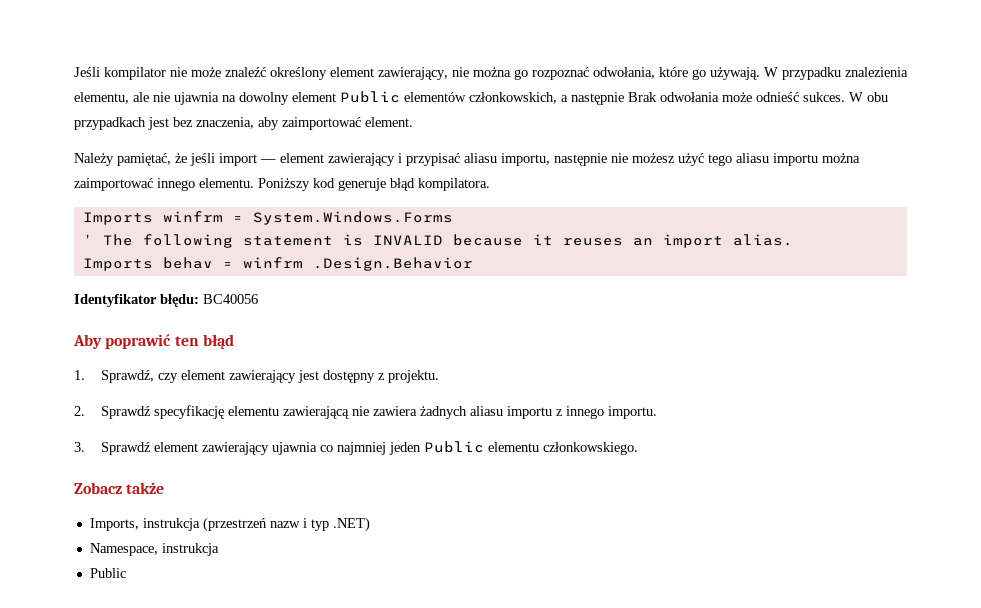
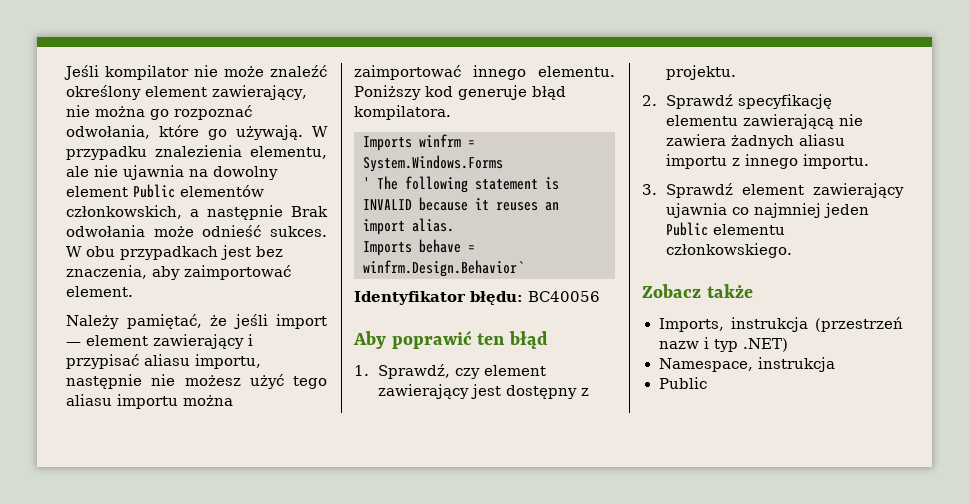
- Imports behav = winfrm .Design.Behavior
+ Imports behave = winfrm.Design.Behavior`

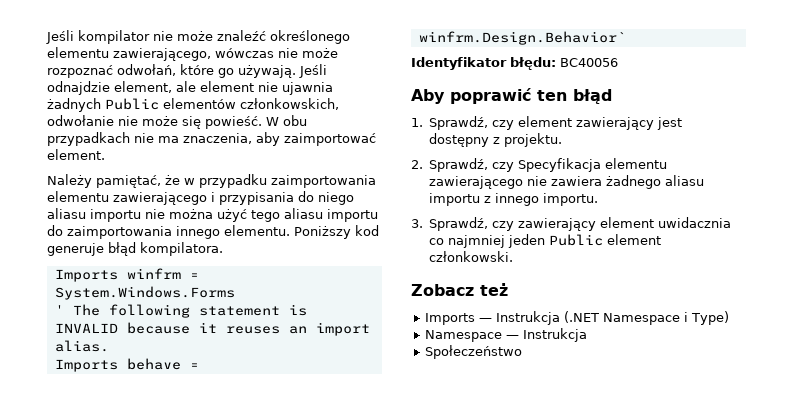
- Jeśli kompilator nie może znaleźć określony element zawierający, nie można go rozpoznać odwołania, które go używają. W przypadku znalezienia elementu, ale nie ujawnia na dowolny element Public elementów członkowskich, a następnie Brak odwołania może odnieść sukces.
+ Jeśli kompilator nie może znaleźć określonego elementu zawierającego, wówczas nie może rozpoznać odwołań, które go używają. Jeśli odnajdzie element, ale element nie ujawnia żadnych Public elementów członkowskich, odwołanie nie może się powieść.
- W obu przypadkach jest bez znaczenia, aby zaimportować element.
+ W obu przypadkach nie ma znaczenia, aby zaimportować element.
- Należy pamiętać, że jeśli import — element zawierający i przypisać aliasu importu, następnie nie możesz użyć tego aliasu importu można zaimportować innego elementu.
+ Należy pamiętać, że w przypadku zaimportowania elementu zawierającego i przypisania do niego aliasu importu nie można użyć tego aliasu importu do zaimportowania innego elementu.
- 2. Sprawdź specyfikację elementu zawierającą nie zawiera żadnych aliasu importu z innego importu.
+ 2. Sprawdź, czy Specyfikacja elementu zawierającego nie zawiera żadnego aliasu importu z innego importu.
- 3. Sprawdź element zawierający ujawnia co najmniej jeden Public elementu członkowskiego.
+ 3. Sprawdź, czy zawierający element uwidacznia co najmniej jeden Public element członkowski.
- Zobacz także
- Imports, instrukcja (przestrzeń nazw i typ .NET)
- Namespace, instrukcja
- Public
+ Zobacz też
+ Imports — Instrukcja (.NET Namespace i Type)
+ Namespace — Instrukcja
+ Społeczeństwo

